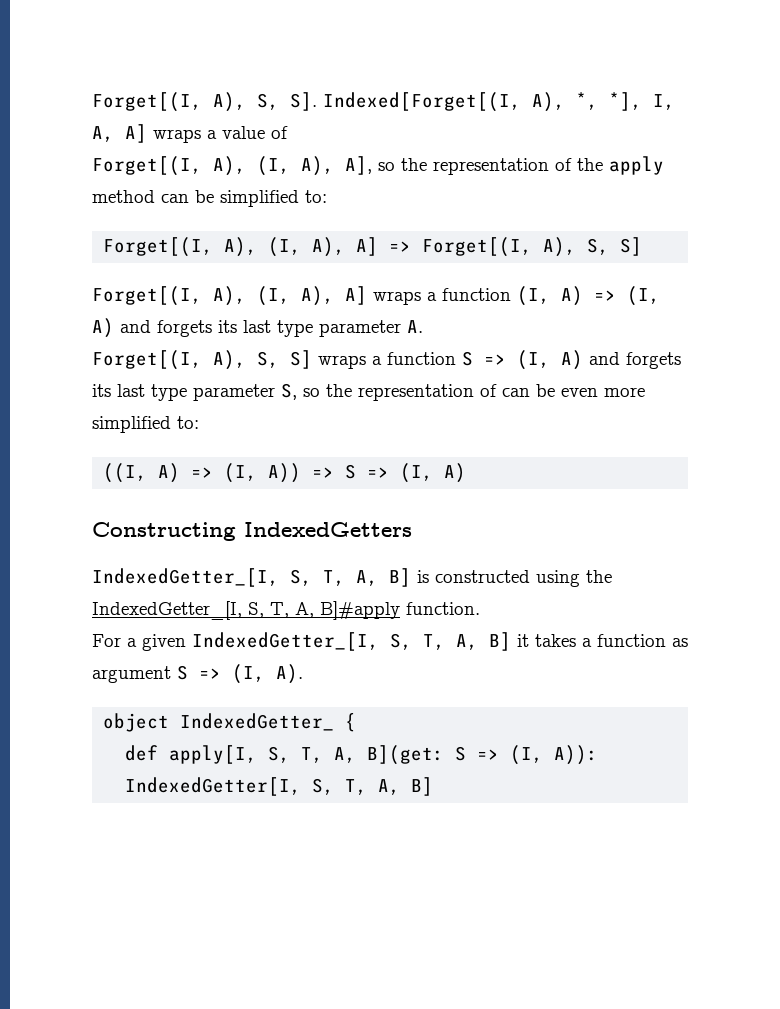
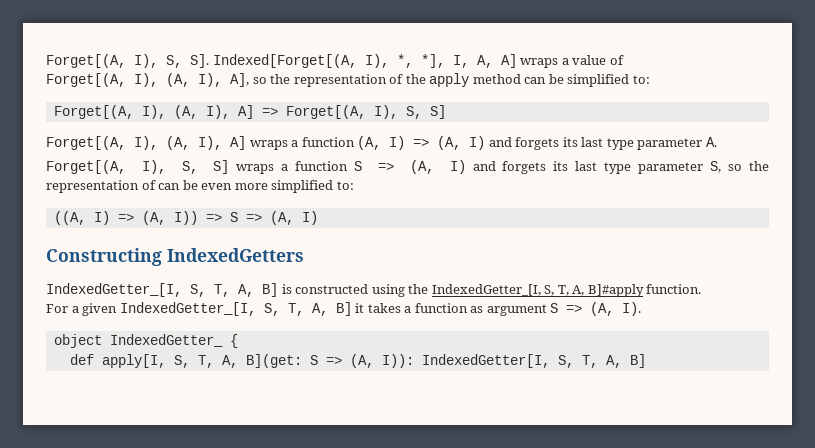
- Forget[(I, A), S, S]. Indexed[Forget[(I, A), *, *], I, A, A] wraps a value of
+ Forget[(A, I), S, S]. Indexed[Forget[(A, I), *, *], I, A, A] wraps a value of
- Forget[(I, A), (I, A), A], so the representation of the apply method can be simplified to:
+ Forget[(A, I), (A, I), A], so the representation of the apply method can be simplified to:
- Forget[(I, A), (I, A), A] => Forget[(I, A), S, S]
- Forget[(I, A), (I, A), A] wraps a function (I, A) => (I, A) and forgets its last type parameter A.
+ Forget[(A, I), (A, I), A] => Forget[(A, I), S, S]
+ Forget[(A, I), (A, I), A] wraps a function (A, I) => (A, I) and forgets its last type parameter A.
- Forget[(I, A), S, S] wraps a function S => (I, A) and forgets its last type parameter S, so the representation of can be even more simplified to:
+ Forget[(A, I), S, S] wraps a function S => (A, I) and forgets its last type parameter S, so the representation of can be even more simplified to:
- ((I, A) => (I, A)) => S => (I, A)
+ ((A, I) => (A, I)) => S => (A, I)
- For a given IndexedGetter_[I, S, T, A, B] it takes a function as argument S => (I, A).
+ For a given IndexedGetter_[I, S, T, A, B] it takes a function as argument S => (A, I).
- def apply[I, S, T, A, B](get: S => (I, A)): IndexedGetter[I, S, T, A, B]
+ def apply[I, S, T, A, B](get: S => (A, I)): IndexedGetter[I, S, T, A, B]

